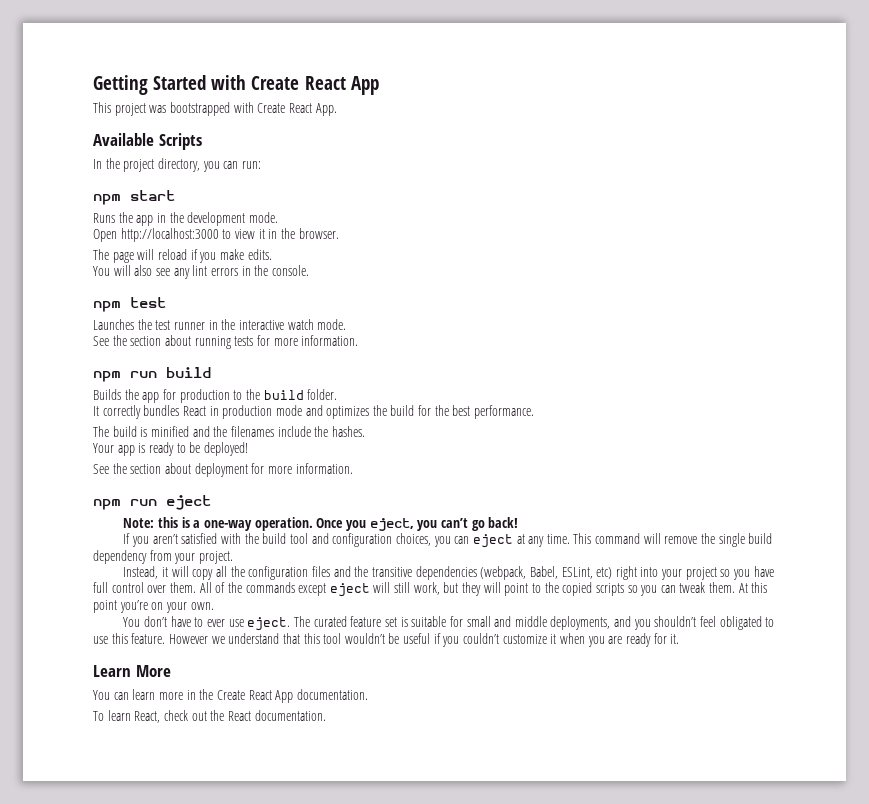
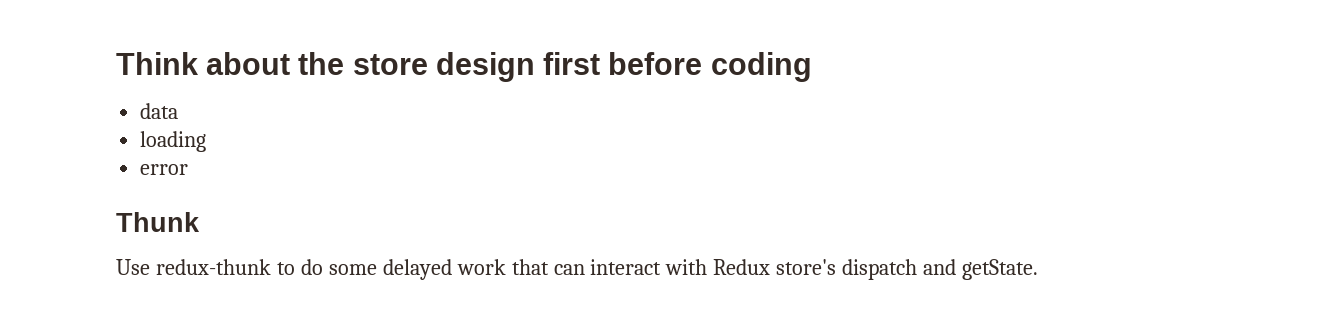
- Getting Started with Create React App
- This project was bootstrapped with Create React App.
- Available Scripts
- In the project directory, you can run:
- npm start
- Runs the app in the development mode.
- Open http://localhost:3000 to view it in the browser.
- The page will reload if you make edits.
- You will also see any lint errors in the console.
- npm test
- Launches the test runner in the interactive watch mode.
- See the section about running tests for more information.
- npm run build
- Builds the app for production to the build folder.
- It correctly bundles React in production mode and optimizes the build for the best performance.
- The build is minified and the filenames include the hashes.
- Your app is ready to be deployed!
- See the section about deployment for more information.
- npm run eject
- Note: this is a one-way operation. Once you eject, you can’t go back!
- If you aren’t satisfied with the build tool and configuration choices, you can eject at any time. This command will remove the single build dependency from your project.
- Instead, it will copy all the configuration files and the transitive dependencies (webpack, Babel, ESLint, etc) right into your project so you have full control over them. All of the commands except eject will still work, but they will point to the copied scripts so you can tweak them. At this point you’re on your own.
- You don’t have to ever use eject. The curated feature set is suitable for small and middle deployments, and you shouldn’t feel obligated to use this feature. However we understand that this tool wouldn’t be useful if you couldn’t customize it when you are ready for it.
- Learn More
- You can learn more in the Create React App documentation.
- To learn React, check out the React documentation.
+ Think about the store design first before coding
+ data
+ loading
+ error
+ Thunk
+ Use redux-thunk to do some delayed work that can interact with Redux store's dispatch and getState.

